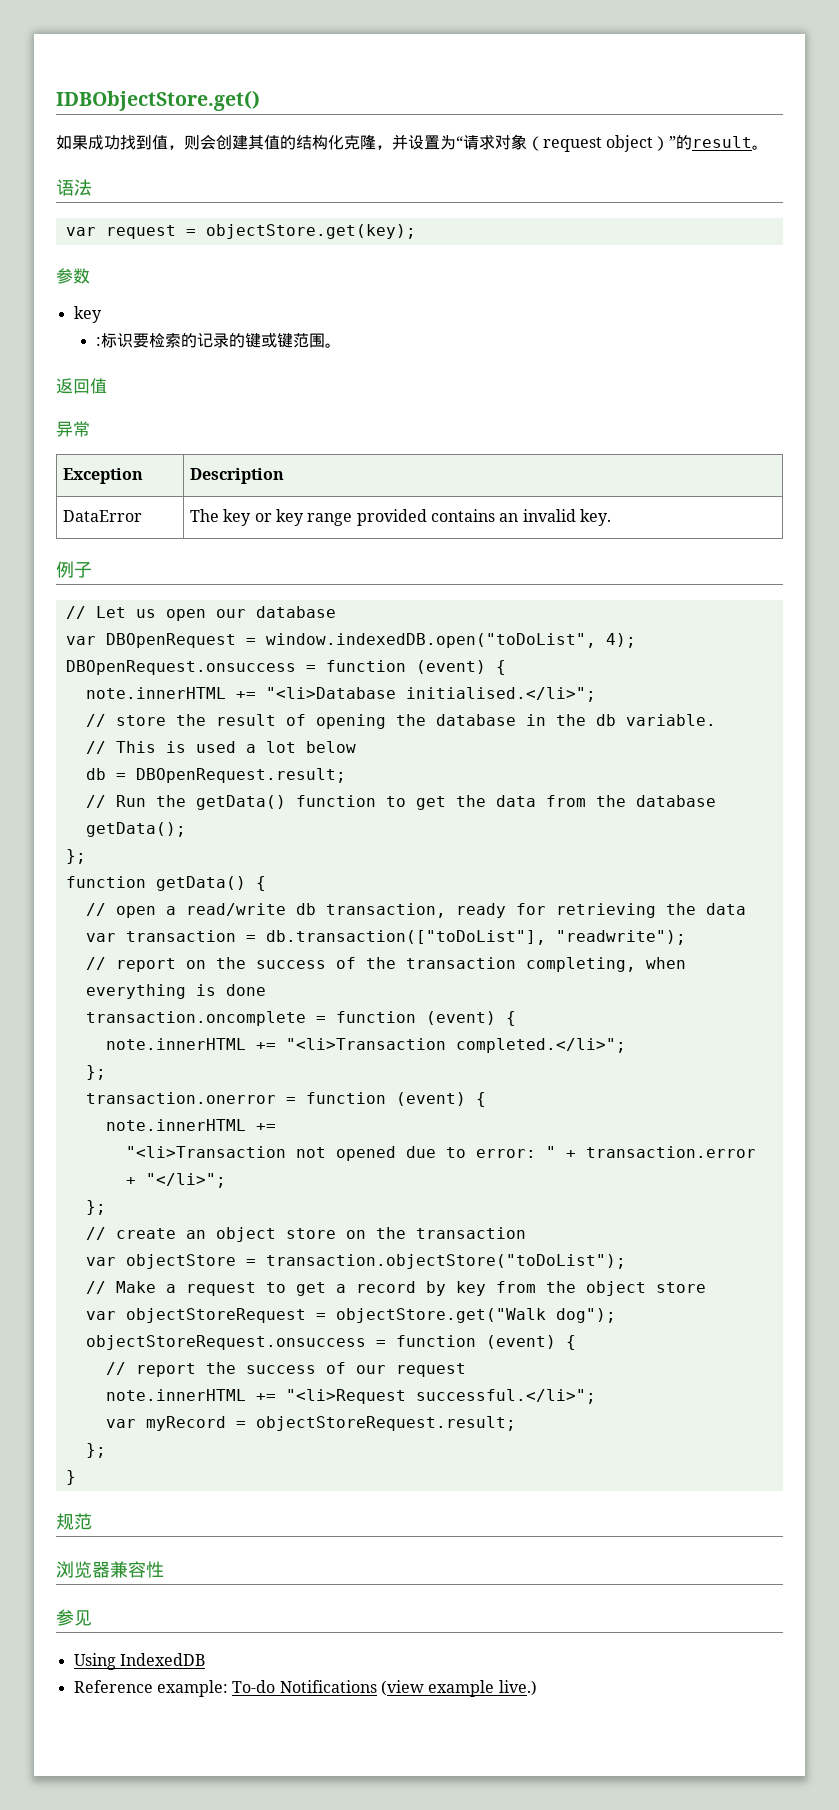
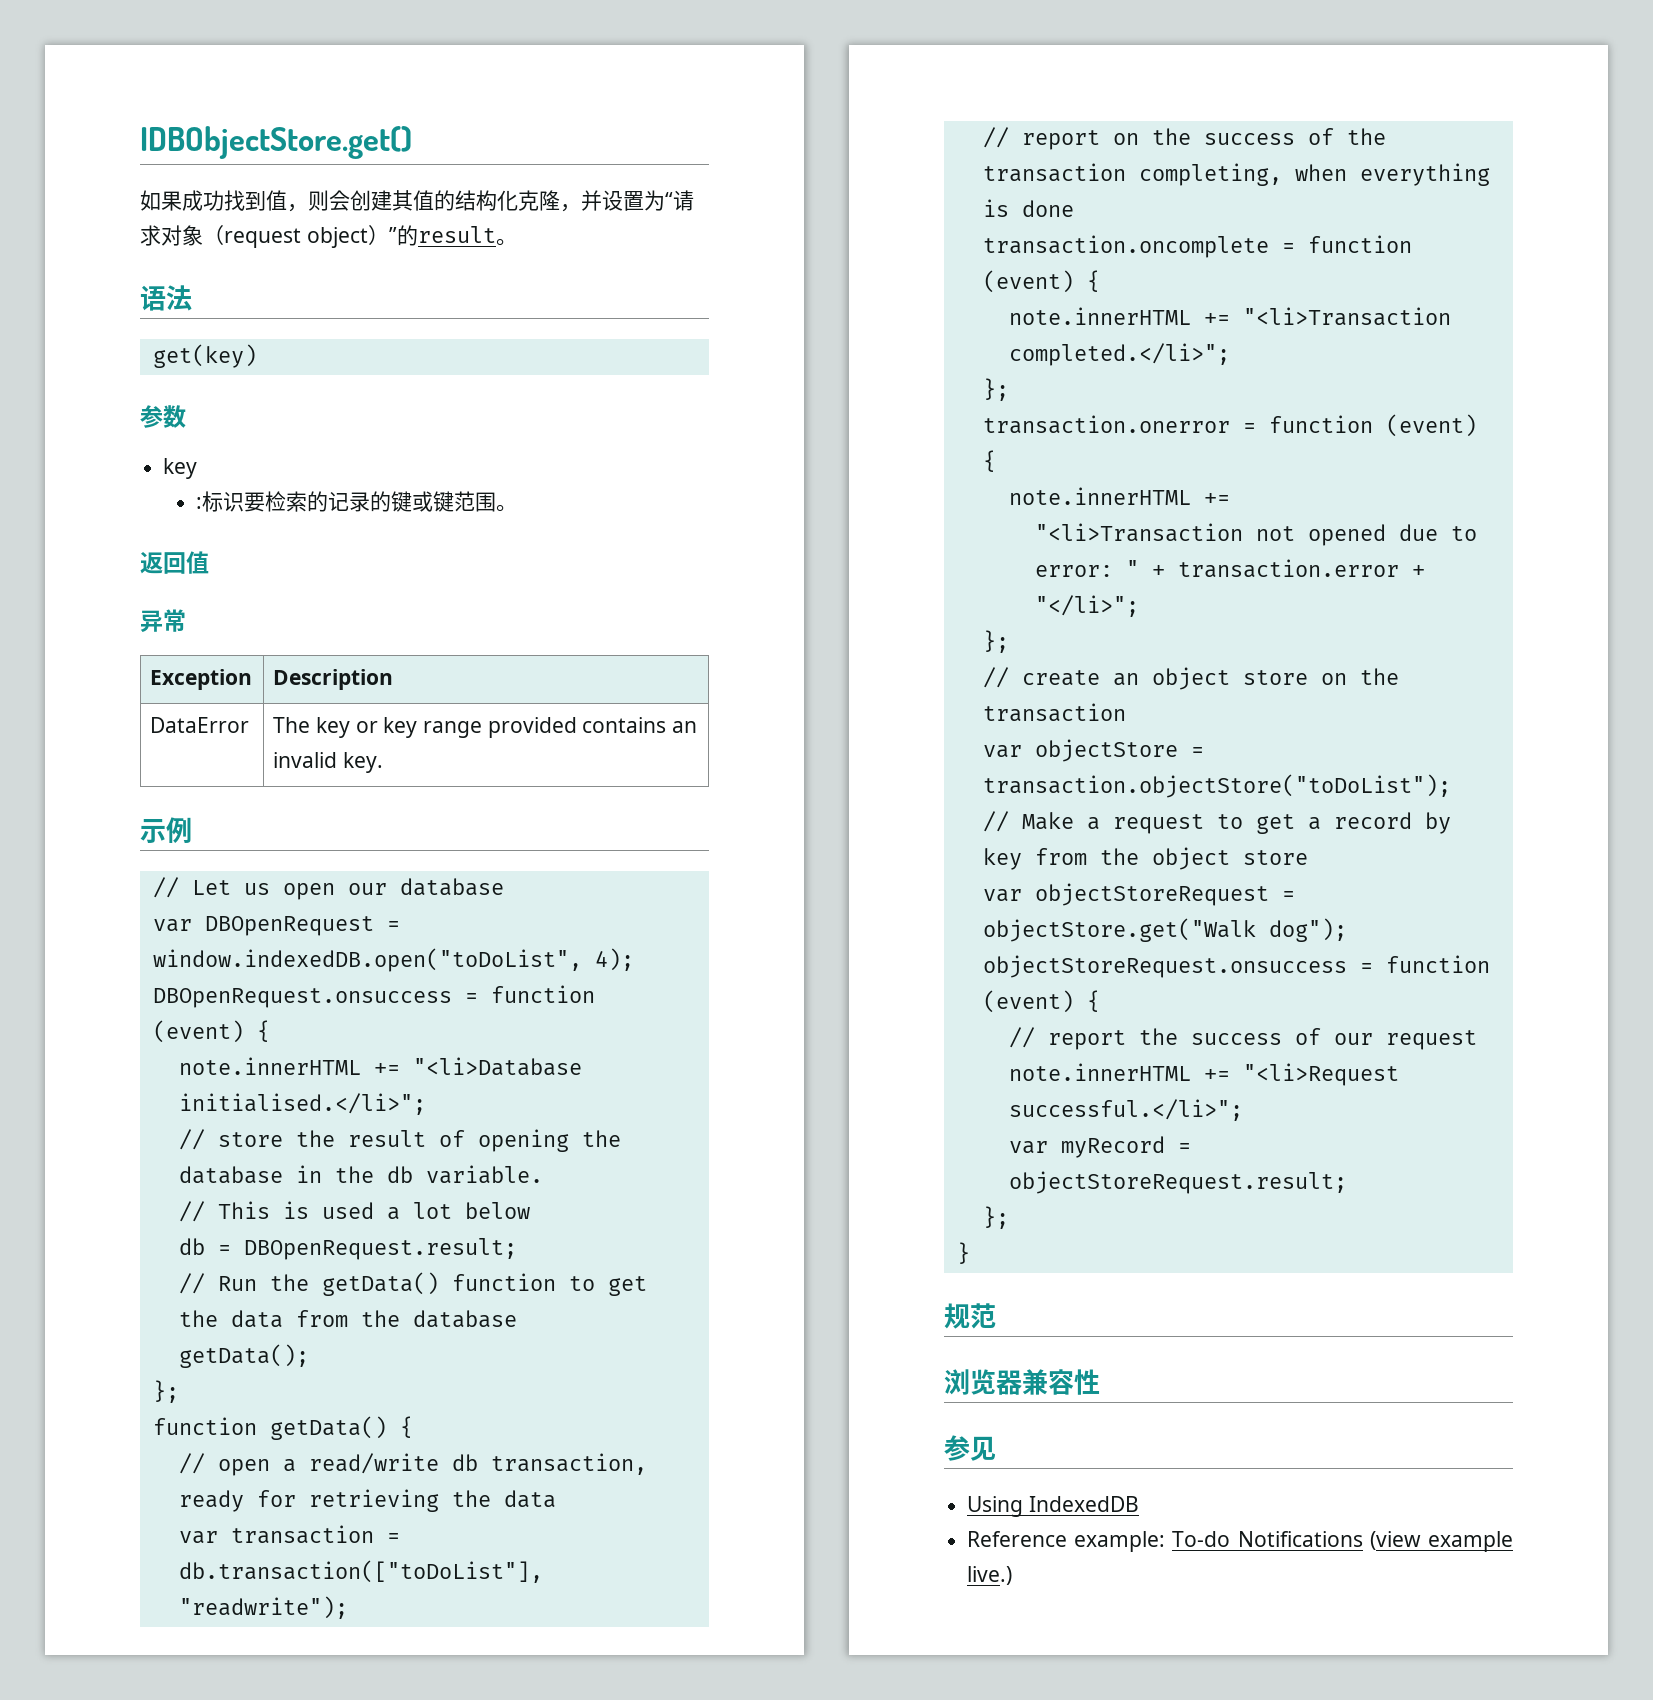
- var request = objectStore.get(key);
+ get(key)
- 例子
+ 示例

